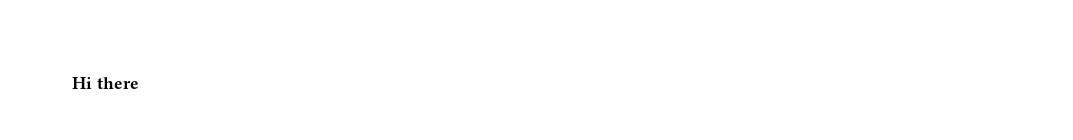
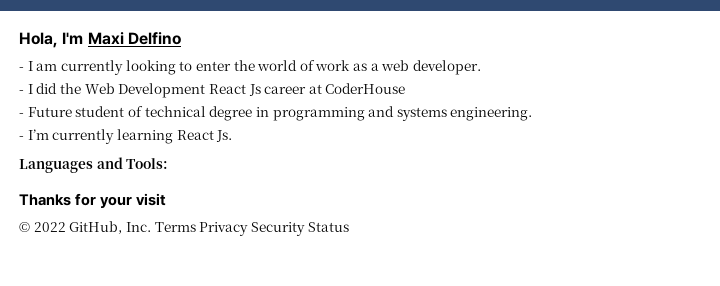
- Hi there
+ Hola, I'm Maxi Delfino
+ - I am currently looking to enter the world of work as a web developer.
+ - I did the Web Development React Js career at CoderHouse
+ - Future student of technical degree in programming and systems engineering.
+ - I’m currently learning React Js.
+ Languages and Tools:
+ Thanks for your visit
+ © 2022 GitHub, Inc. Terms Privacy Security Status

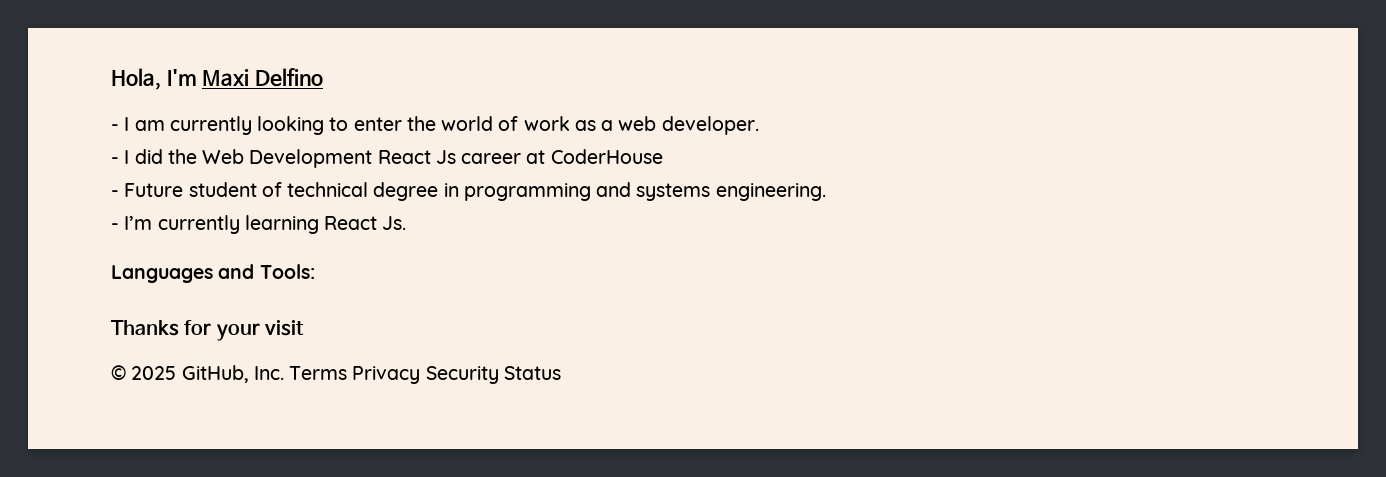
- © 2022 GitHub, Inc. Terms Privacy Security Status
+ © 2025 GitHub, Inc. Terms Privacy Security Status

